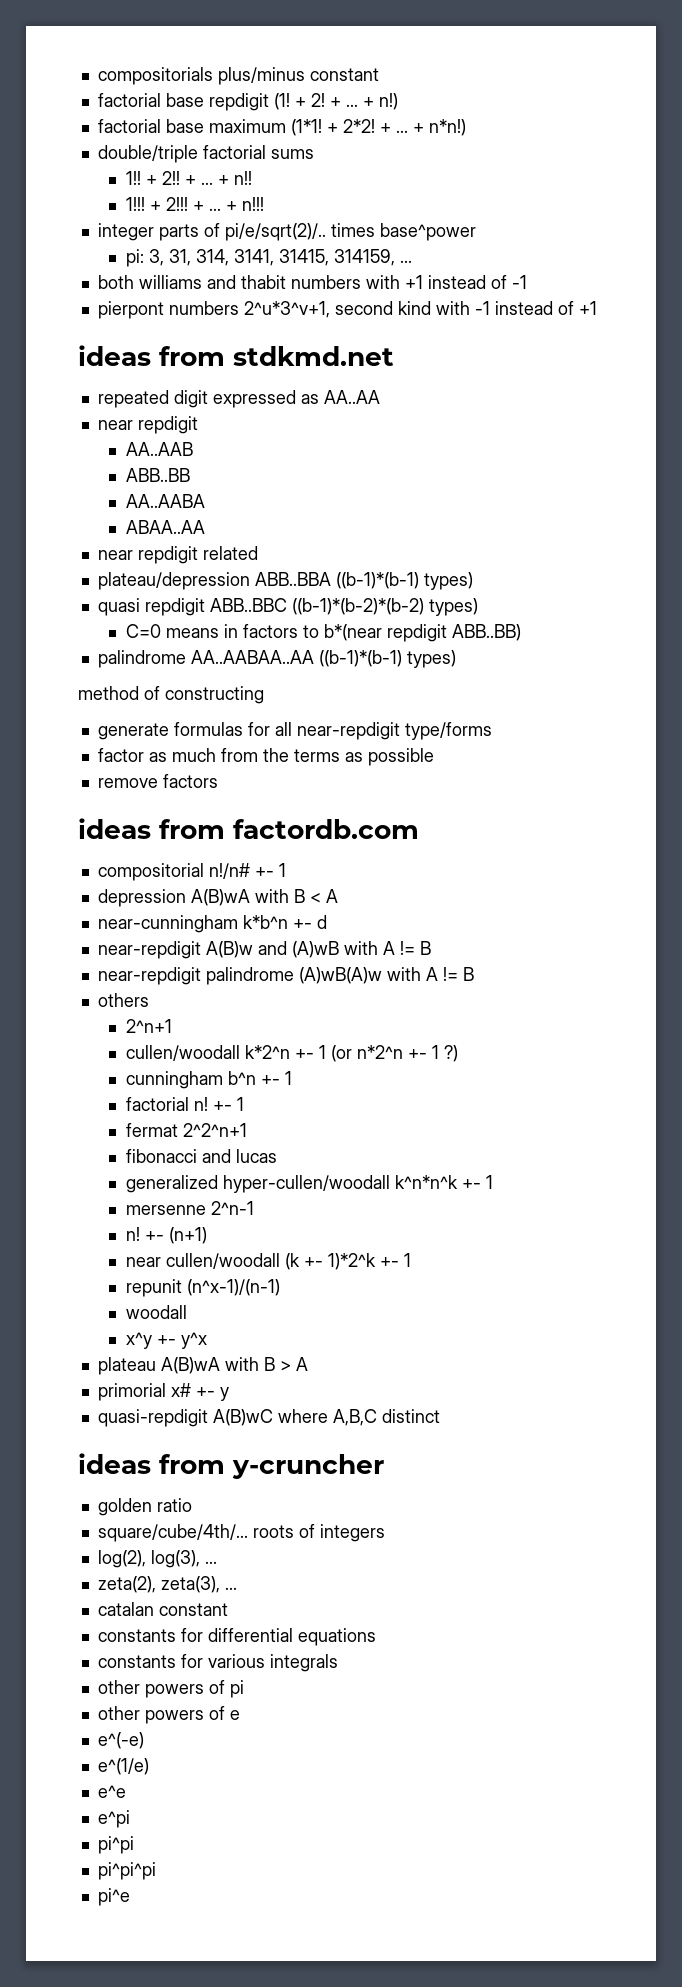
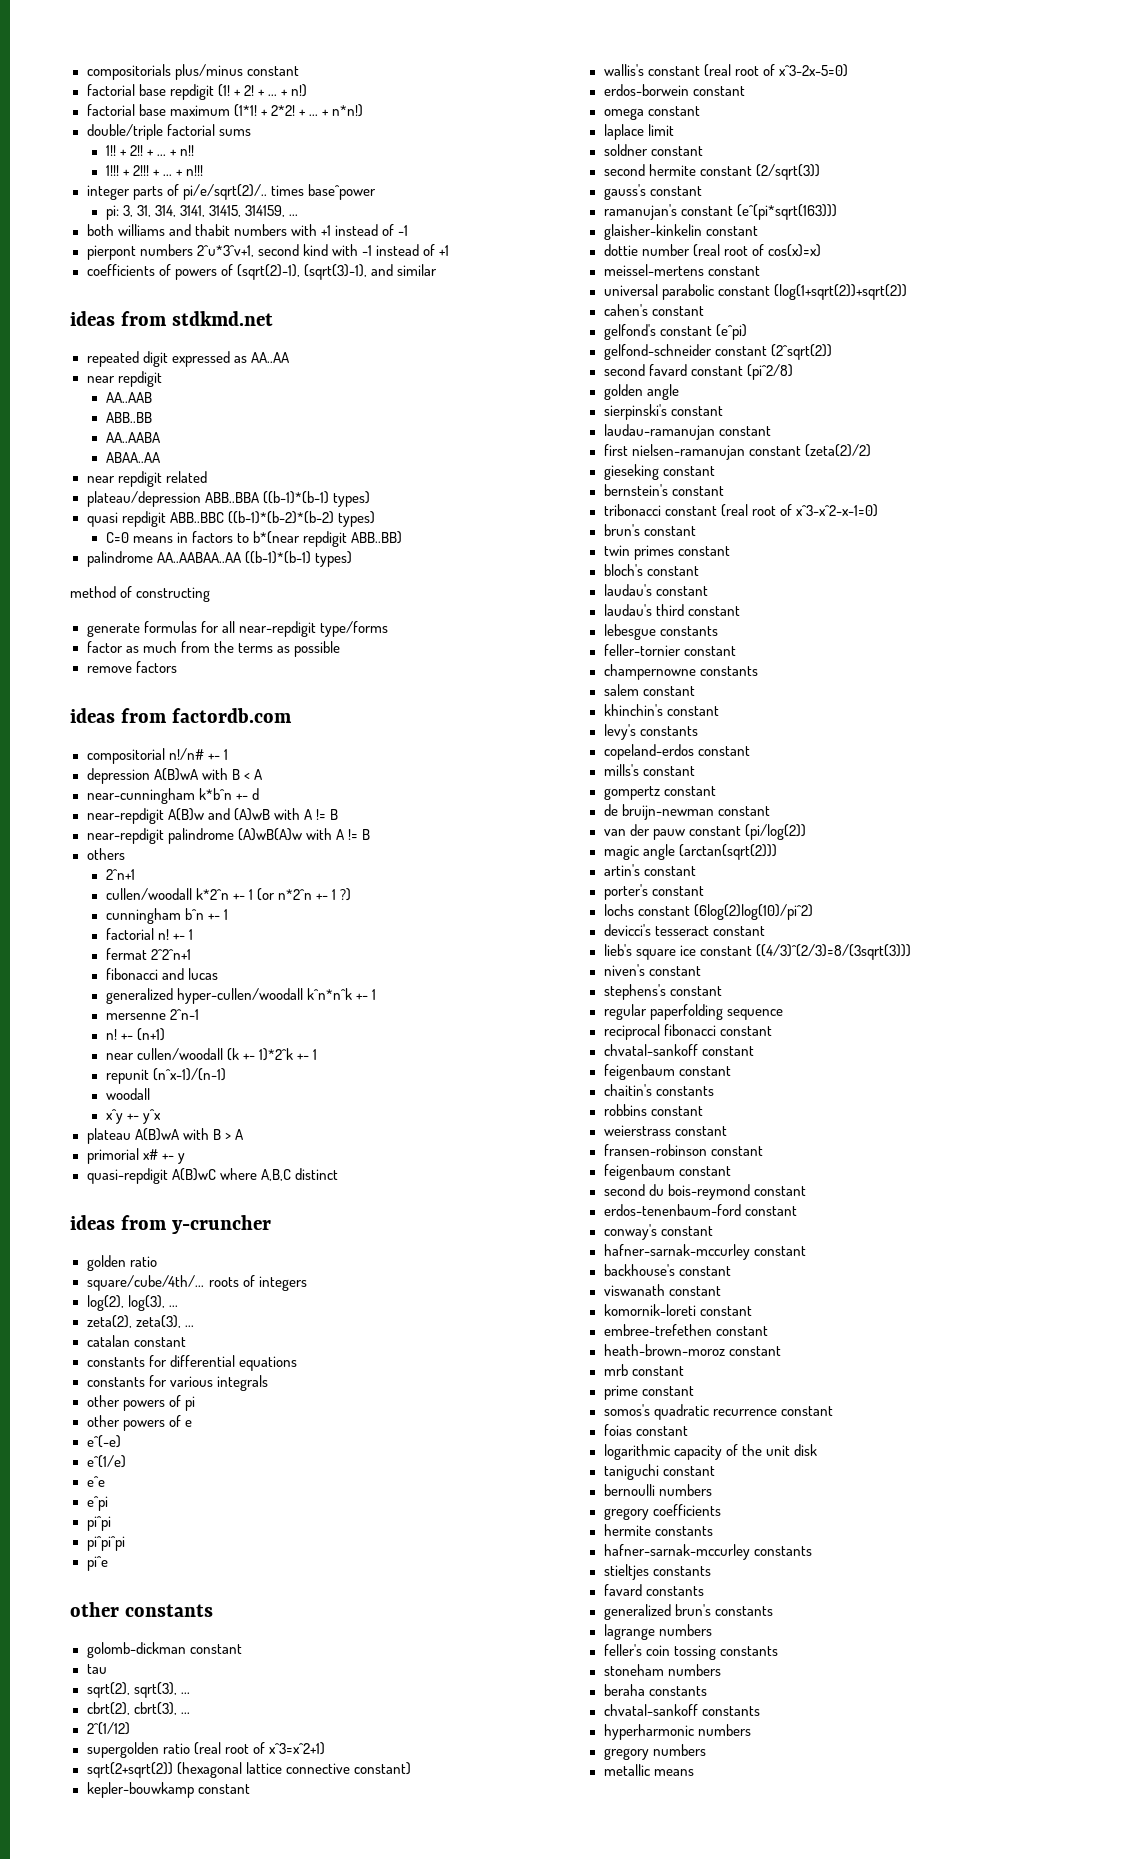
+ coefficients of powers of (sqrt(2)-1), (sqrt(3)-1), and similar
+ other constants
+ golomb-dickman constant
+ tau
+ sqrt(2), sqrt(3), ...
+ cbrt(2), cbrt(3), ...
+ 2^(1/12)
+ supergolden ratio (real root of x^3=x^2+1)
+ sqrt(2+sqrt(2)) (hexagonal lattice connective constant)
+ kepler-bouwkamp constant
+ wallis's constant (real root of x^3-2x-5=0)
+ erdos-borwein constant
+ omega constant
+ laplace limit
+ soldner constant
+ second hermite constant (2/sqrt(3))
+ gauss's constant
+ ramanujan's constant (e^(pi*sqrt(163)))
+ glaisher-kinkelin constant
+ dottie number (real root of cos(x)=x)
+ meissel-mertens constant
+ universal parabolic constant (log(1+sqrt(2))+sqrt(2))
+ cahen's constant
+ gelfond's constant (e^pi)
+ gelfond-schneider constant (2^sqrt(2))
+ second favard constant (pi^2/8)
+ golden angle
+ sierpinski's constant
+ laudau-ramanujan constant
+ first nielsen-ramanujan constant (zeta(2)/2)
+ gieseking constant
+ bernstein's constant
+ tribonacci constant (real root of x^3-x^2-x-1=0)
+ brun's constant
+ twin primes constant
+ bloch's constant
+ laudau's constant
+ laudau's third constant
+ lebesgue constants
+ feller-tornier constant
+ champernowne constants
+ salem constant
+ khinchin's constant
+ levy's constants
+ copeland-erdos constant
+ mills's constant
+ gompertz constant
+ de bruijn-newman constant
+ van der pauw constant (pi/log(2))
+ magic angle (arctan(sqrt(2)))
+ artin's constant
+ porter's constant
+ lochs constant (6log(2)log(10)/pi^2)
+ devicci's tesseract constant
+ lieb's square ice constant ((4/3)^(2/3)=8/(3sqrt(3)))
+ niven's constant
+ stephens's constant
+ regular paperfolding sequence
+ reciprocal fibonacci constant
+ chvatal-sankoff constant
+ feigenbaum constant
+ chaitin's constants
+ robbins constant
+ weierstrass constant
+ fransen-robinson constant
+ feigenbaum constant
+ second du bois-reymond constant
+ erdos-tenenbaum-ford constant
+ conway's constant
+ hafner-sarnak-mccurley constant
+ backhouse's constant
+ viswanath constant
+ komornik-loreti constant
+ embree-trefethen constant
+ heath-brown-moroz constant
+ mrb constant
+ prime constant
+ somos's quadratic recurrence constant
+ foias constant
+ logarithmic capacity of the unit disk
+ taniguchi constant
+ bernoulli numbers
+ gregory coefficients
+ hermite constants
+ hafner-sarnak-mccurley constants
+ stieltjes constants
+ favard constants
+ generalized brun's constants
+ lagrange numbers
+ feller's coin tossing constants
+ stoneham numbers
+ beraha constants
+ chvatal-sankoff constants
+ hyperharmonic numbers
+ gregory numbers
+ metallic means

